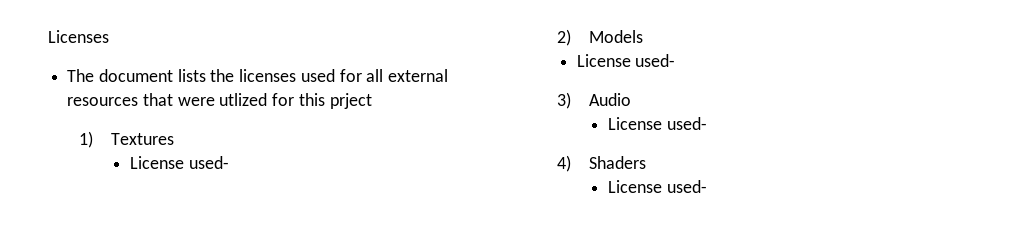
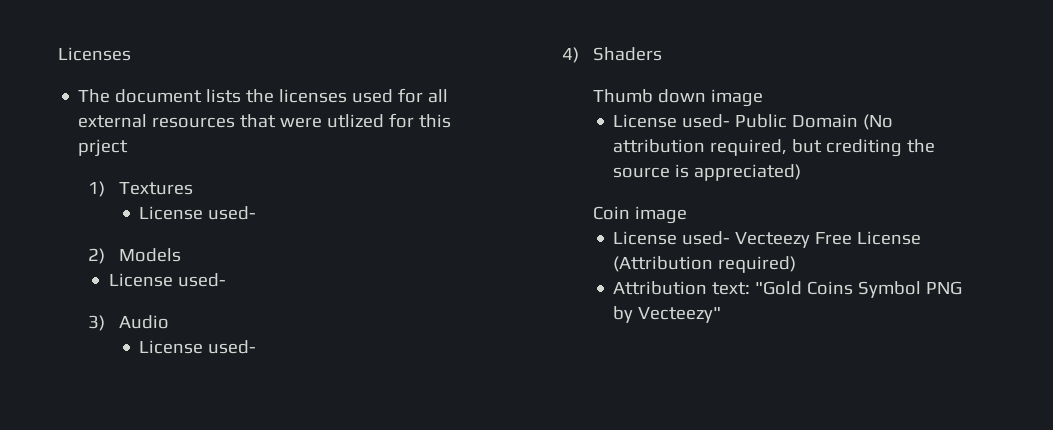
  4) Shaders
- License used-
+ Thumb down image
+ License used- Public Domain (No attribution required, but crediting the source is appreciated)
+ Coin image
+ License used- Vecteezy Free License (Attribution required)
+ Attribution text: "Gold Coins Symbol PNG by Vecteezy"

